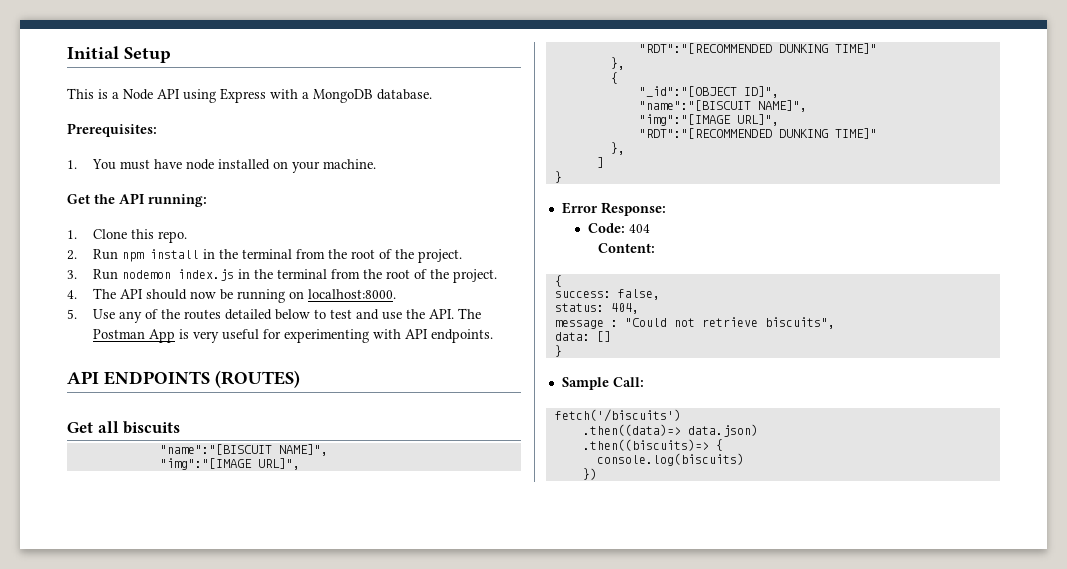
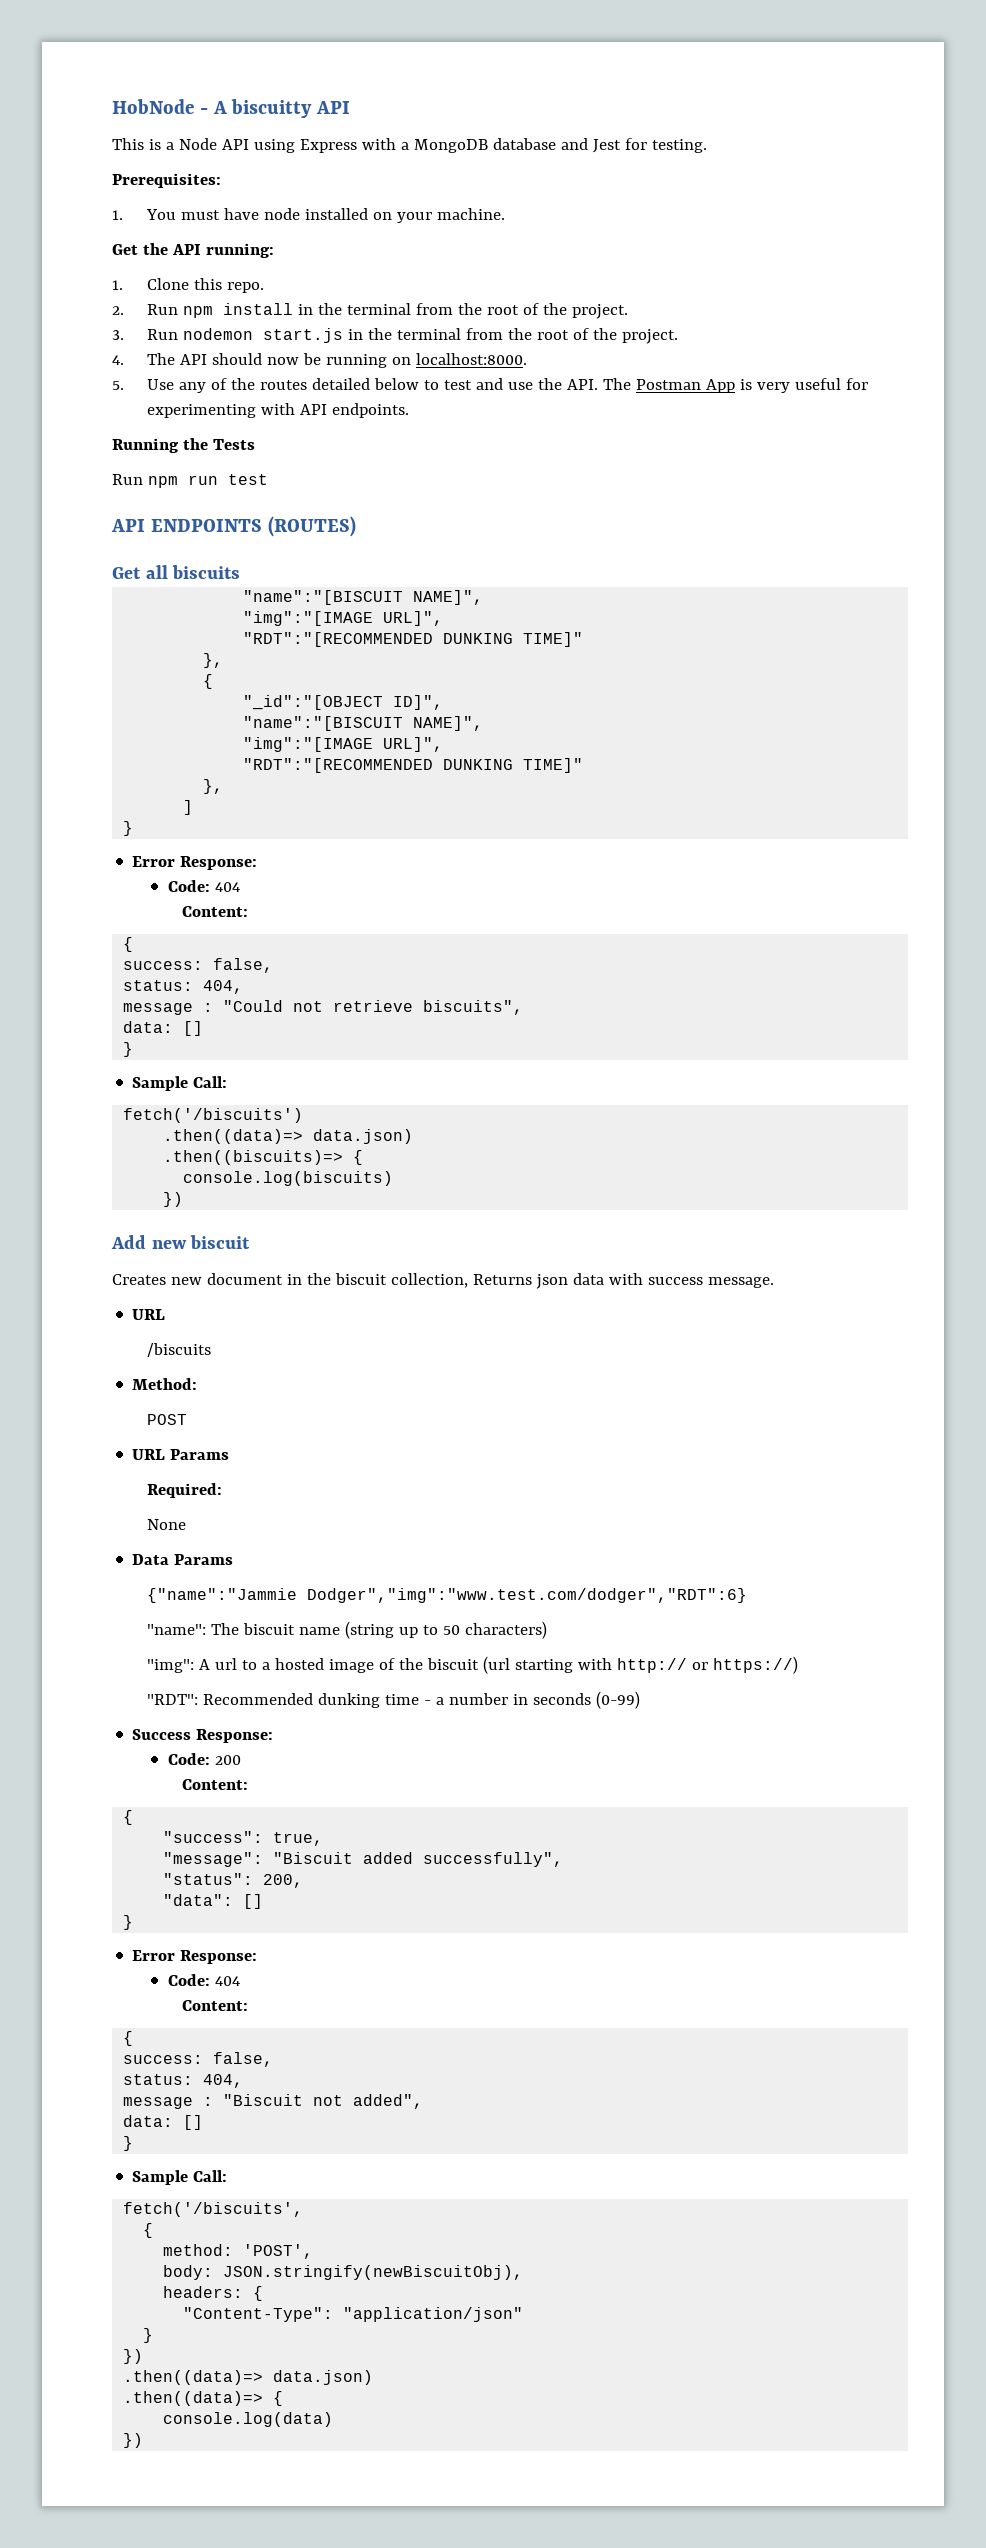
- Initial Setup
+ HobNode - A biscuitty API
- This is a Node API using Express with a MongoDB database.
+ This is a Node API using Express with a MongoDB database and Jest for testing.
- 3. Run nodemon index.js in the terminal from the root of the project.
+ 3. Run nodemon start.js in the terminal from the root of the project.
+ Running the Tests
+ Run npm run test
+ Add new biscuit
+ Creates new document in the biscuit collection, Returns json data with success message.
+ URL
+ /biscuits
+ Method:
+ POST
+ URL Params
+ Required:
+ None
+ Data Params
+ {"name":"Jammie Dodger","img":"www.test.com/dodger","RDT":6}
+ "name": The biscuit name (string up to 50 characters)
+ "img": A url to a hosted image of the biscuit (url starting with http:// or https://)
+ "RDT": Recommended dunking time - a number in seconds (0-99)
+ Success Response:
+ Code: 200
+ Content:
+ {
+ "success": true,
+ "message": "Biscuit added successfully",
+ "status": 200,
+ "data": []
+ }
+ Error Response:
+ Code: 404
+ Content:
+ {
+ success: false,
+ status: 404,
+ message : "Biscuit not added",
+ data: []
+ }
+ Sample Call:
+ fetch('/biscuits',
+ {
+ method: 'POST',
+ body: JSON.stringify(newBiscuitObj),
+ headers: {
+ "Content-Type": "application/json"
+ }
+ })
+ .then((data)=> data.json)
+ .then((data)=> {
+ console.log(data)
+ })

